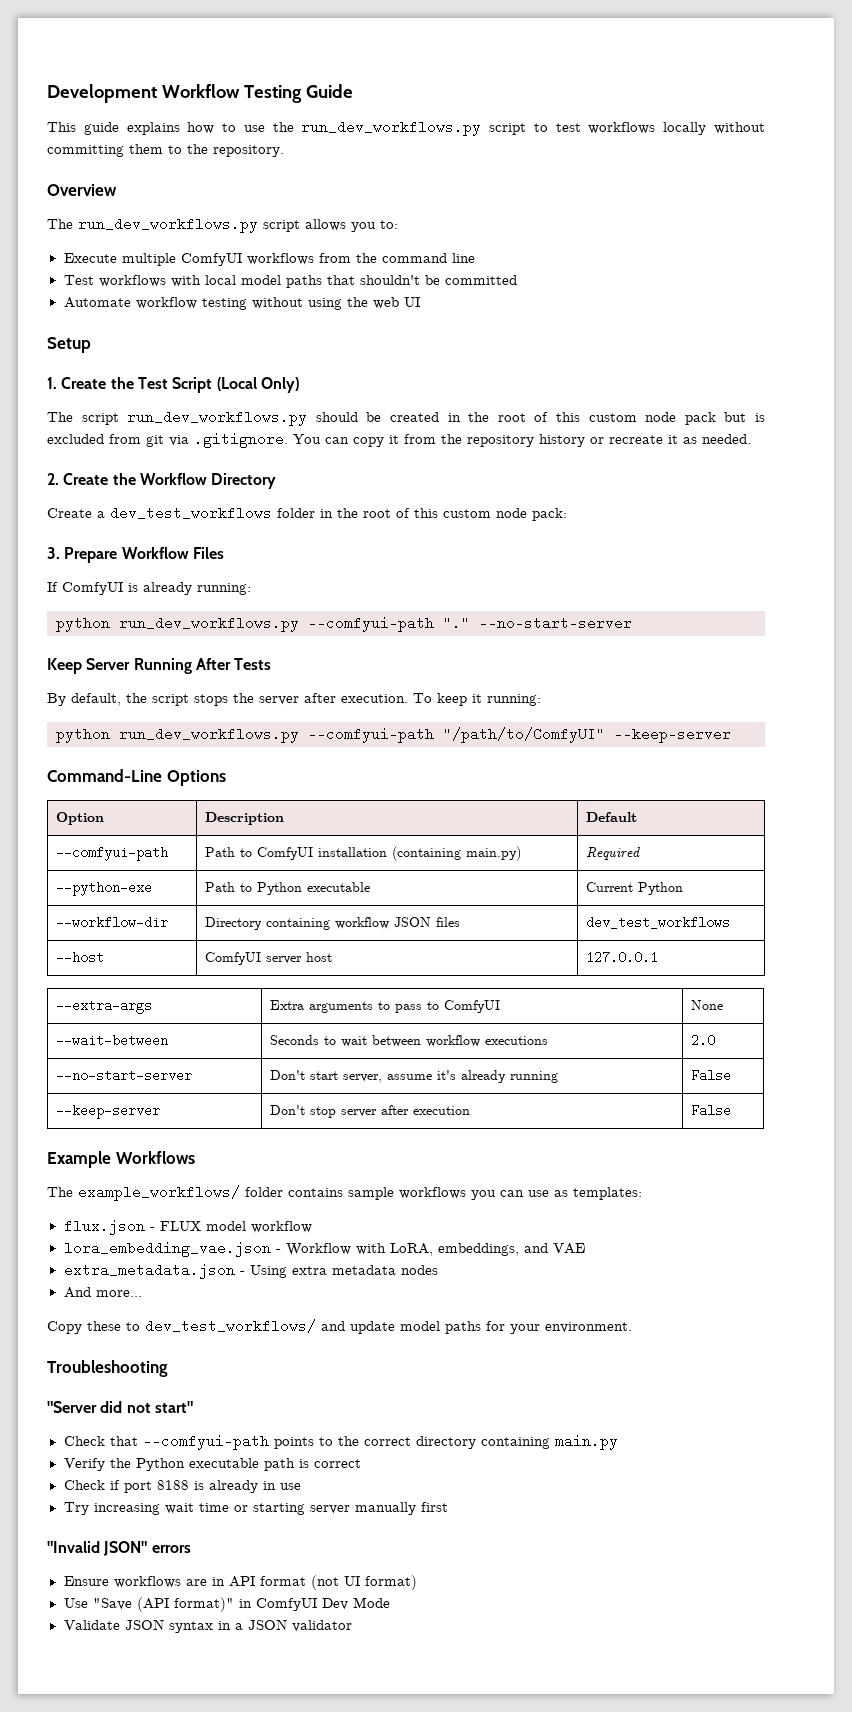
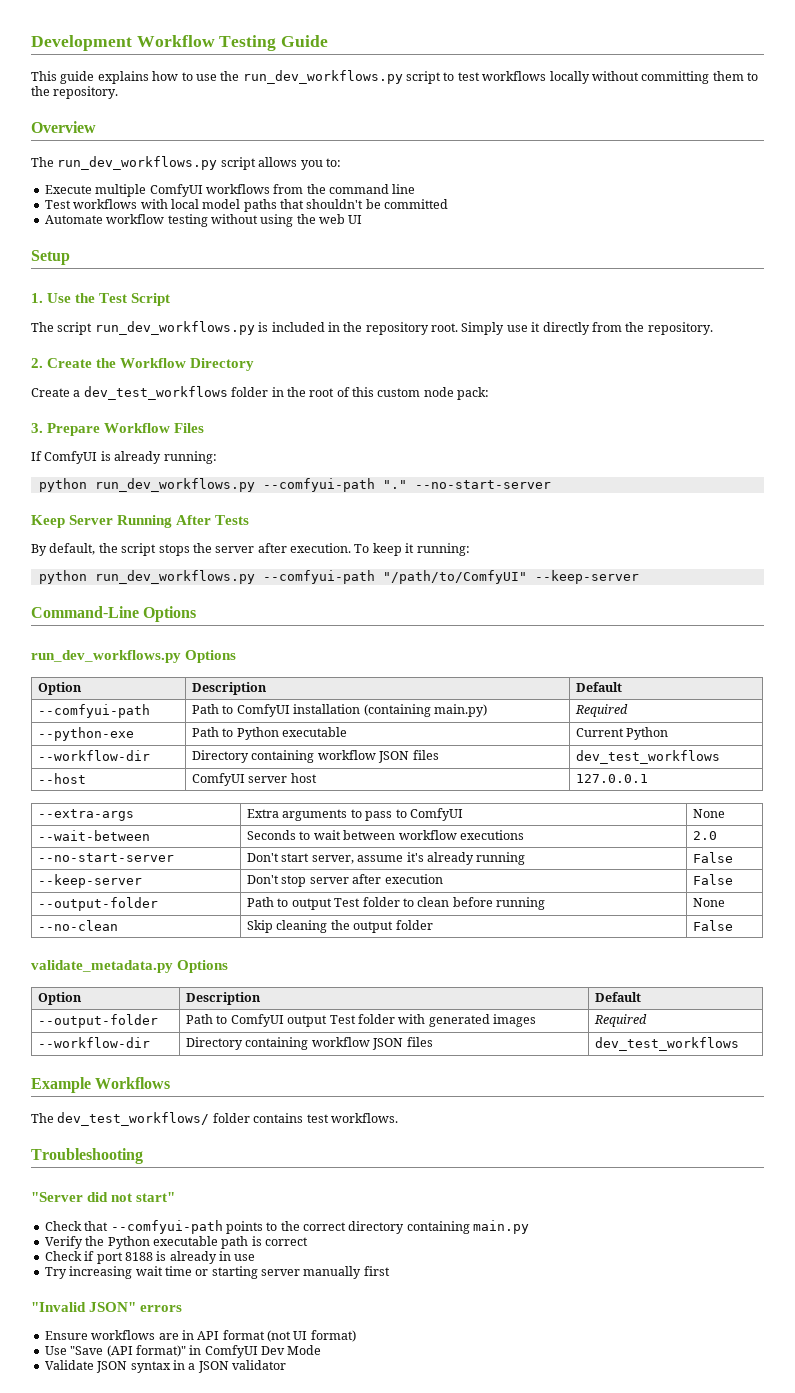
- 1. Create the Test Script (Local Only)
+ 1. Use the Test Script
- The script run_dev_workflows.py should be created in the root of this custom node pack but is excluded from git via .gitignore. You can copy it from the repository history or recreate it as needed.
+ The script run_dev_workflows.py is included in the repository root. Simply use it directly from the repository.
+ run_dev_workflows.py Options
+ --output-folder | Path to output Test folder to clean before running | None
+ --no-clean | Skip cleaning the output folder | False
+ validate_metadata.py Options
+ Option | Description | Default
+ --output-folder | Path to ComfyUI output Test folder with generated images | Required
+ --workflow-dir | Directory containing workflow JSON files | dev_test_workflows
- The example_workflows/ folder contains sample workflows you can use as templates:
- flux.json - FLUX model workflow
- lora_embedding_vae.json - Workflow with LoRA, embeddings, and VAE
- extra_metadata.json - Using extra metadata nodes
- And more...
- Copy these to dev_test_workflows/ and update model paths for your environment.
+ The dev_test_workflows/ folder contains test workflows.

